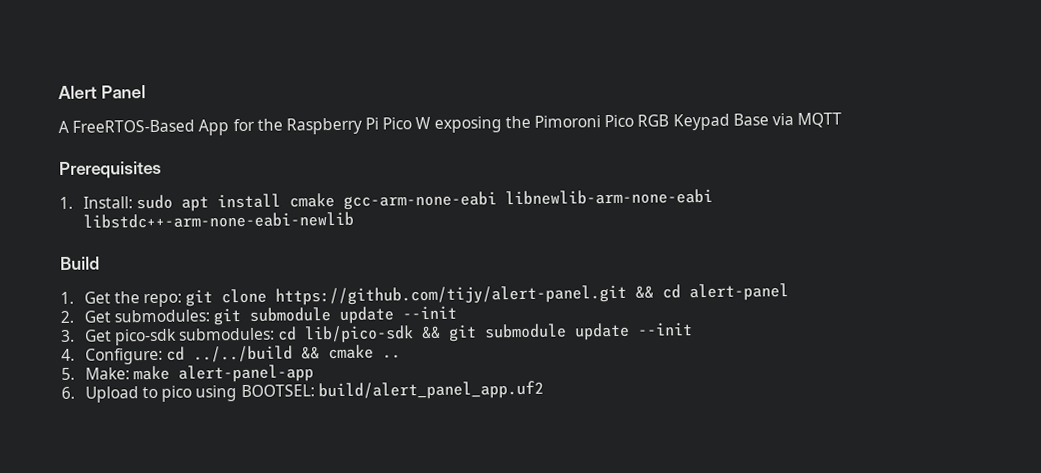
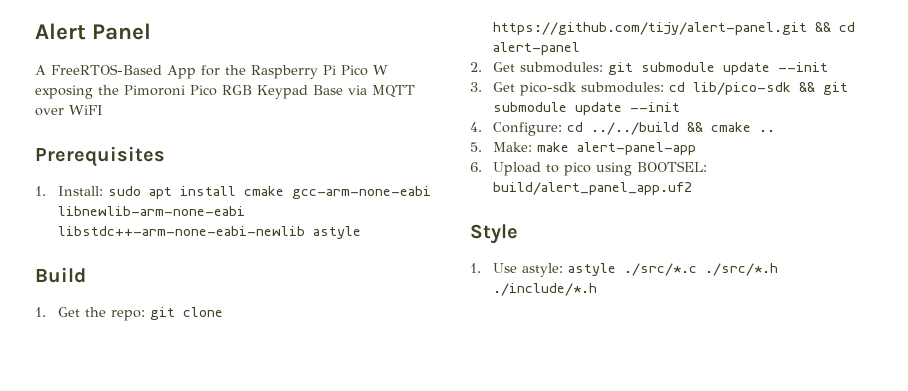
- A FreeRTOS-Based App for the Raspberry Pi Pico W exposing the Pimoroni Pico RGB Keypad Base via MQTT
+ A FreeRTOS-Based App for the Raspberry Pi Pico W exposing the Pimoroni Pico RGB Keypad Base via MQTT over WiFI
- 1. Install: sudo apt install cmake gcc-arm-none-eabi libnewlib-arm-none-eabi libstdc++-arm-none-eabi-newlib
+ 1. Install: sudo apt install cmake gcc-arm-none-eabi libnewlib-arm-none-eabi libstdc++-arm-none-eabi-newlib astyle
+ Style
+ 1. Use astyle: astyle ./src/*.c ./src/*.h ./include/*.h

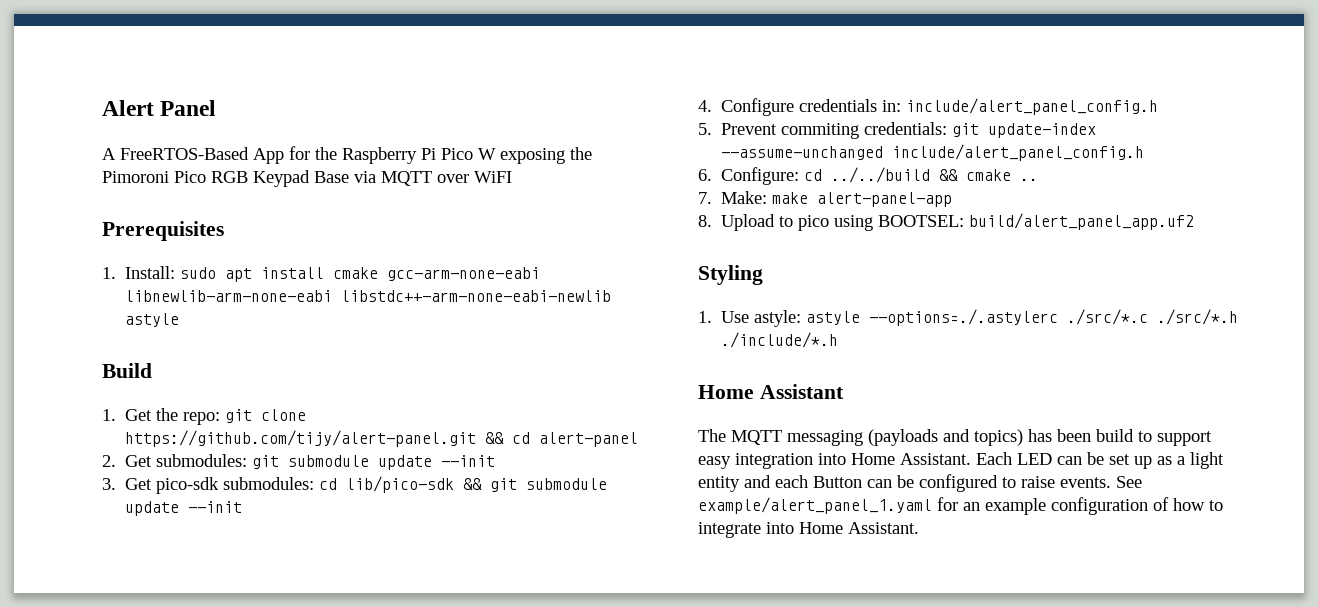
- 4. Configure: cd ../../build && cmake ..
+ 4. Configure credentials in: include/alert_panel_config.h
+ 5. Prevent commiting credentials: git update-index --assume-unchanged include/alert_panel_config.h
+ 6. Configure: cd ../../build && cmake ..
- 5. Make: make alert-panel-app
+ 7. Make: make alert-panel-app
- 6. Upload to pico using BOOTSEL: build/alert_panel_app.uf2
+ 8. Upload to pico using BOOTSEL: build/alert_panel_app.uf2
- Style
+ Styling
- 1. Use astyle: astyle ./src/*.c ./src/*.h ./include/*.h
+ 1. Use astyle: astyle --options=./.astylerc ./src/*.c ./src/*.h ./include/*.h
+ Home Assistant
+ The MQTT messaging (payloads and topics) has been build to support easy integration into Home Assistant. Each LED can be set up as a light entity and each Button can be configured to raise events. See example/alert_panel_1.yaml for an example configuration of how to integrate into Home Assistant.

